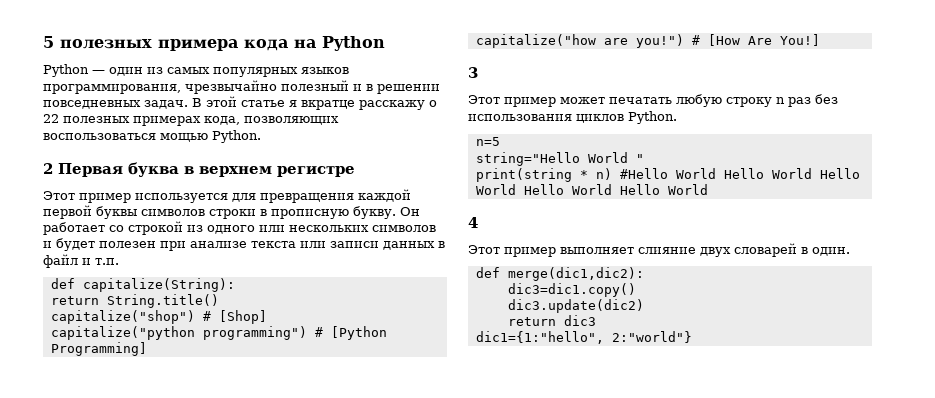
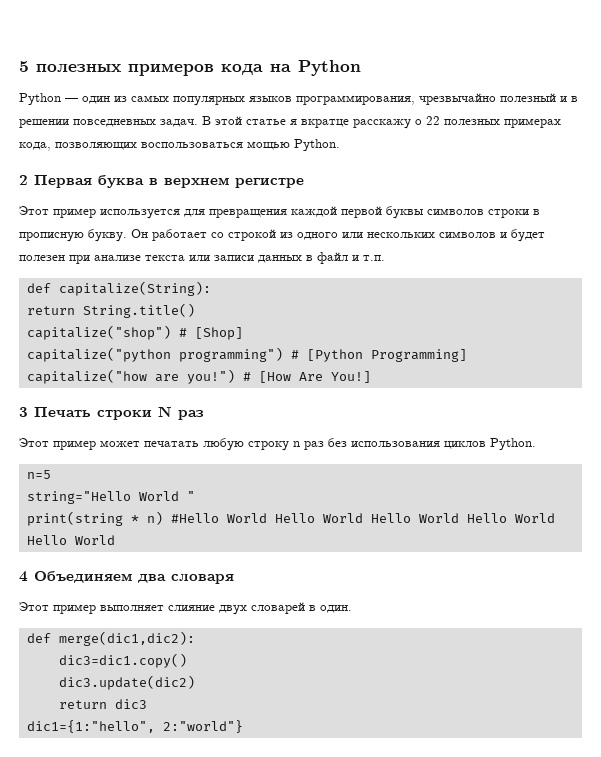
- 5 полезных примера кода на Python
+ 5 полезных примеров кода на Python
- 3
+ 3 Печать строки N раз
- 4
+ 4 Объединяем два словаря

